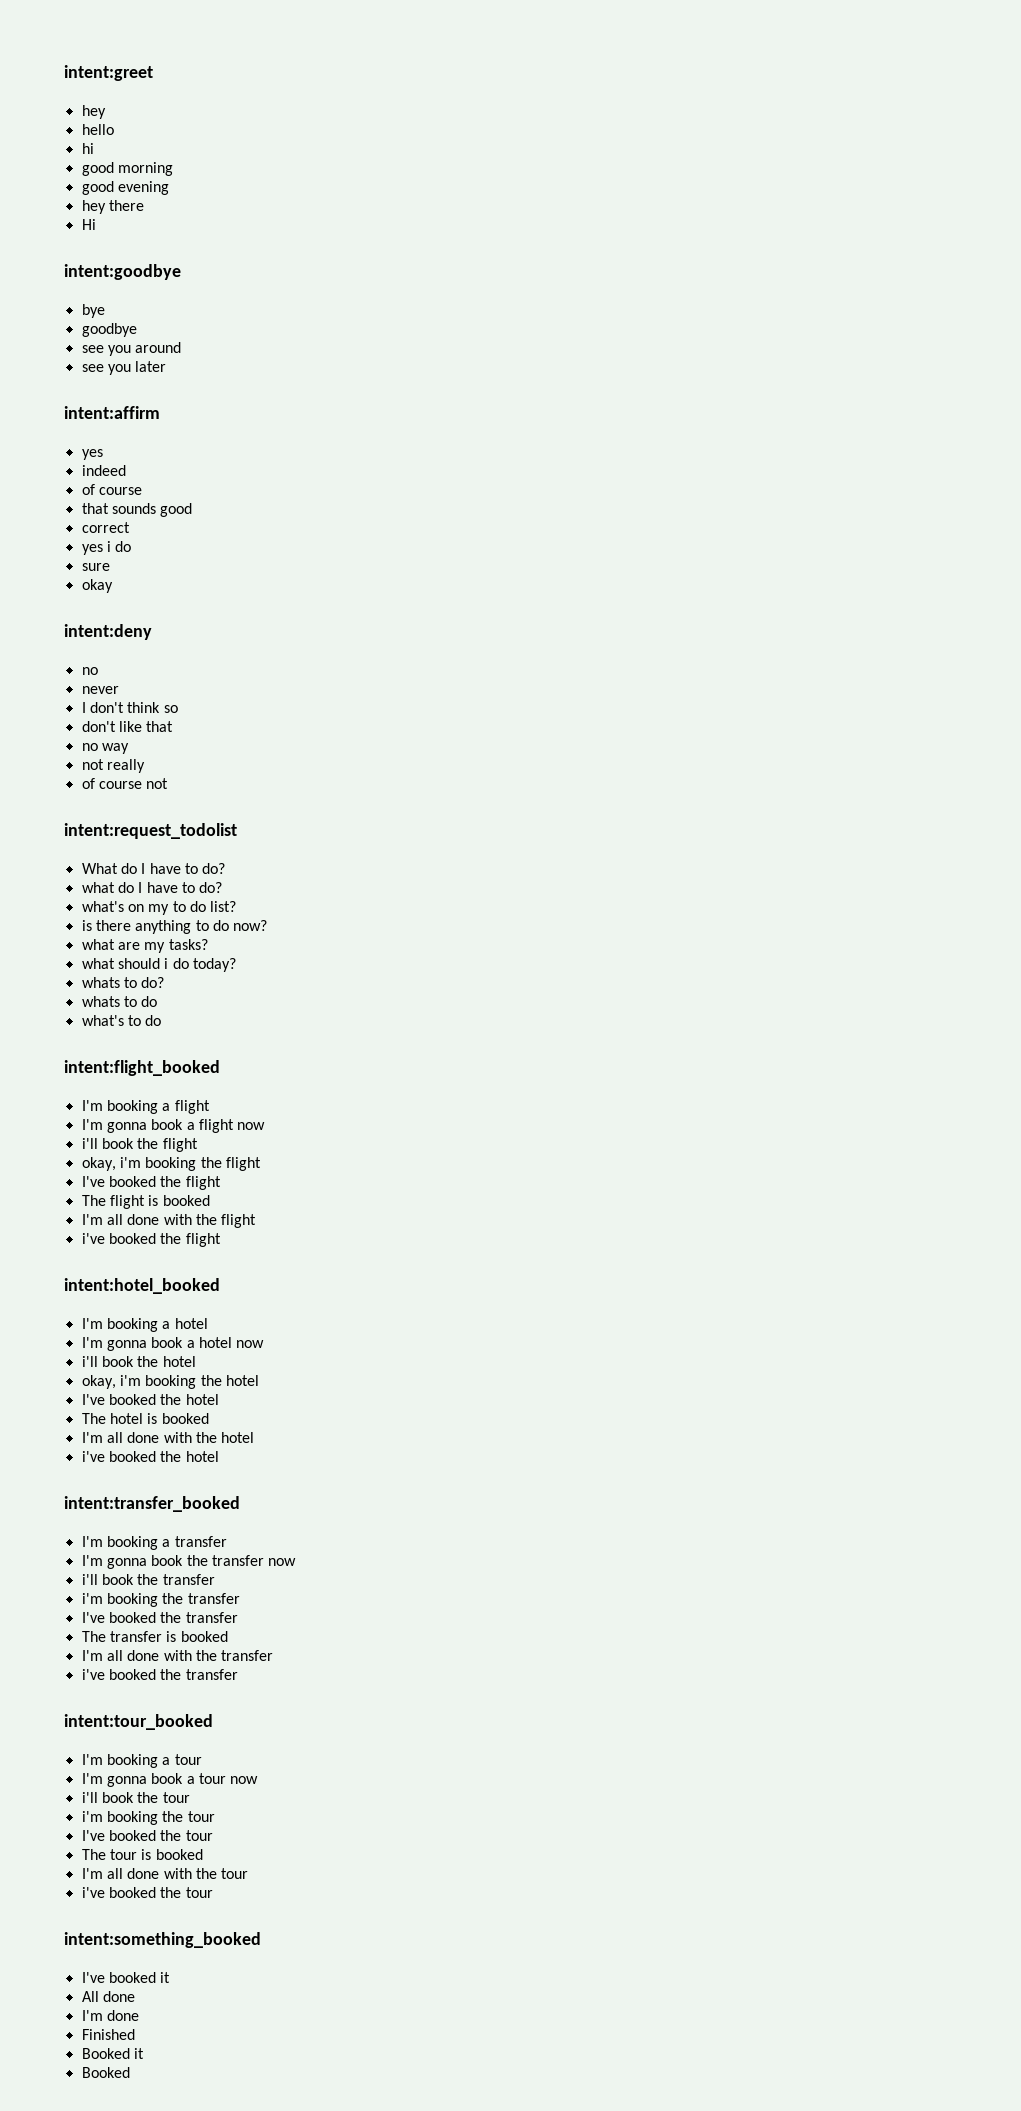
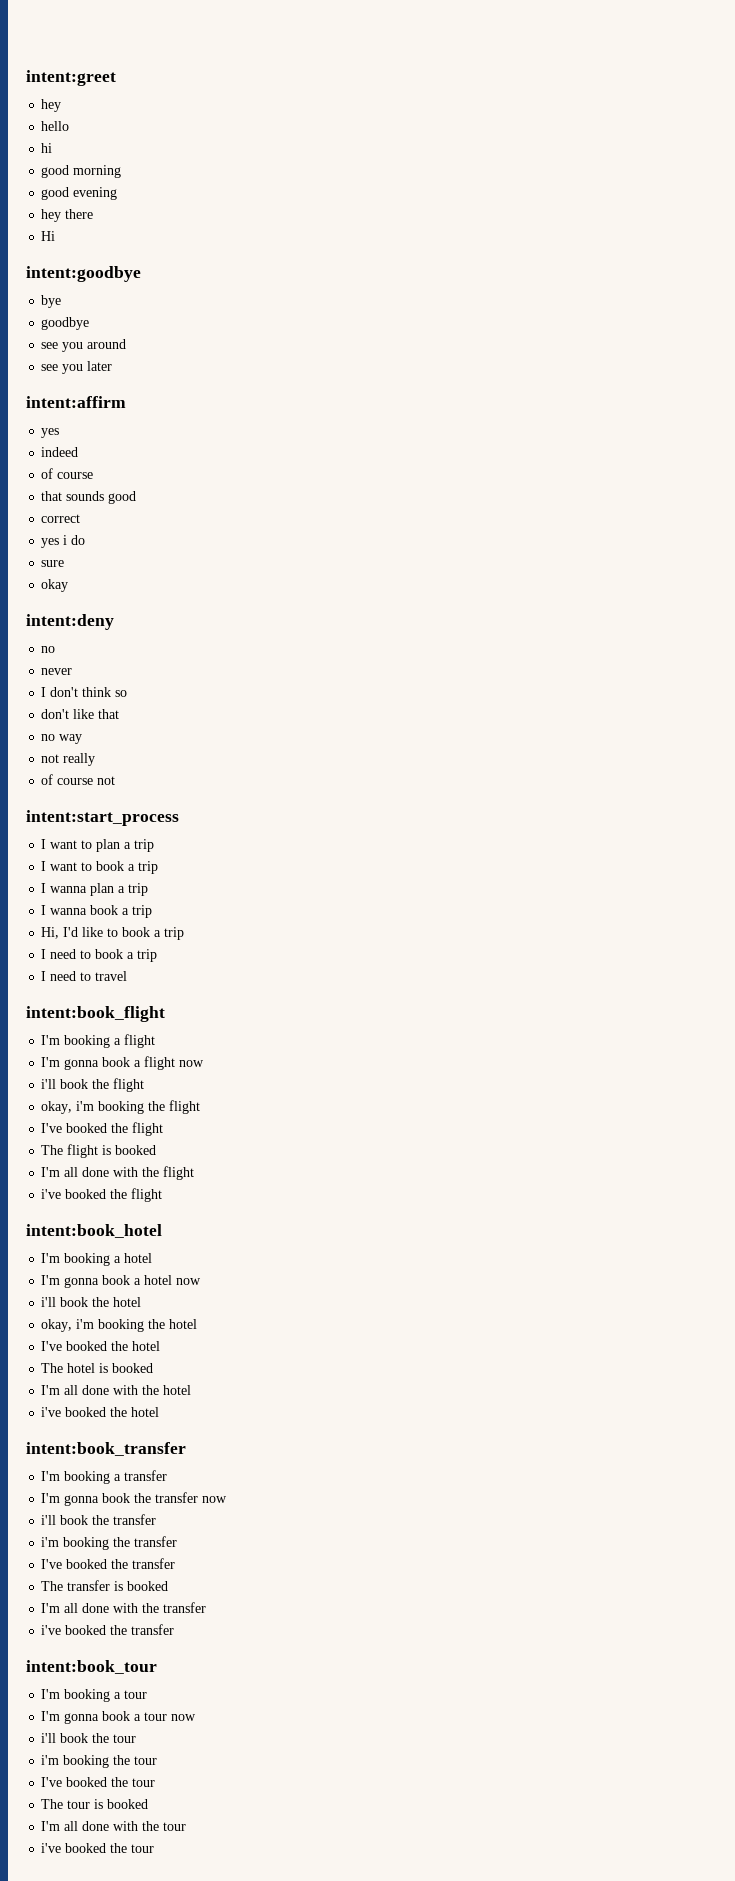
- intent:request_todolist
- What do I have to do?
- what do I have to do?
- what's on my to do list?
- is there anything to do now?
- what are my tasks?
- what should i do today?
- whats to do?
- whats to do
- what's to do
- intent:flight_booked
+ intent:start_process
+ I want to plan a trip
+ I want to book a trip
+ I wanna plan a trip
+ I wanna book a trip
+ Hi, I'd like to book a trip
+ I need to book a trip
+ I need to travel
+ intent:book_flight
- intent:hotel_booked
+ intent:book_hotel
- intent:transfer_booked
+ intent:book_transfer
- intent:tour_booked
+ intent:book_tour
- intent:something_booked
- I've booked it
- All done
- I'm done
- Finished
- Booked it
- Booked

